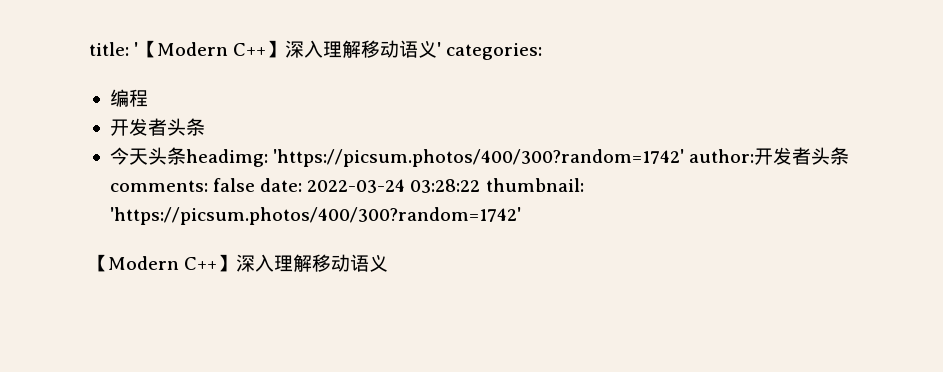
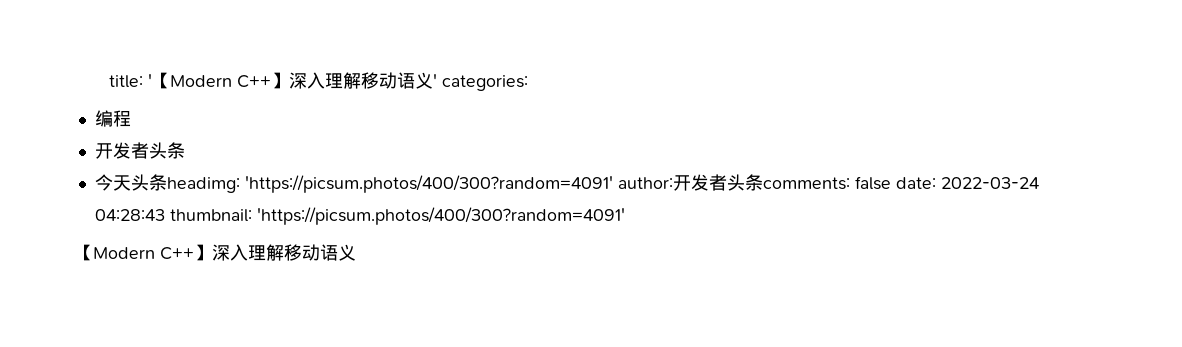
- 今天头条headimg: 'https://picsum.photos/400/300?random=1742' author:开发者头条comments: false date: 2022-03-24 03:28:22 thumbnail: 'https://picsum.photos/400/300?random=1742'
+ 今天头条headimg: 'https://picsum.photos/400/300?random=4091' author:开发者头条comments: false date: 2022-03-24 04:28:43 thumbnail: 'https://picsum.photos/400/300?random=4091'

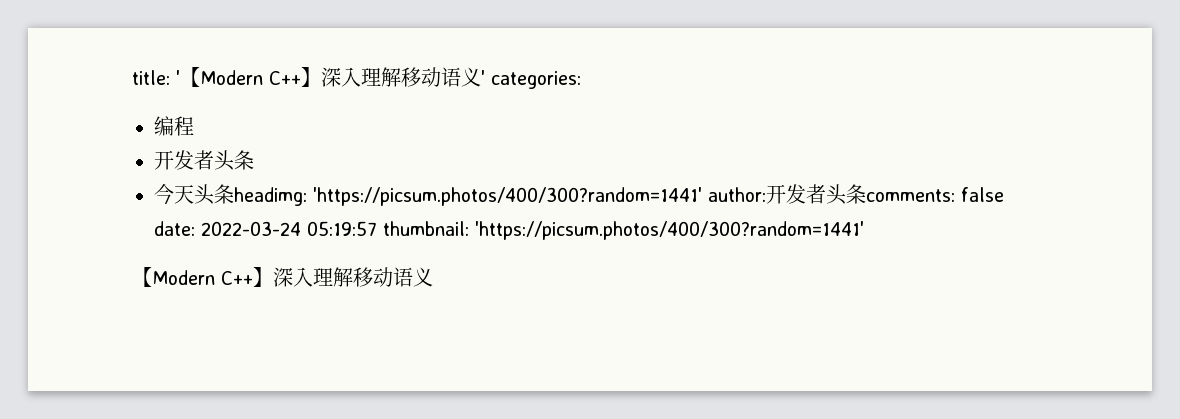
- 今天头条headimg: 'https://picsum.photos/400/300?random=4091' author:开发者头条comments: false date: 2022-03-24 04:28:43 thumbnail: 'https://picsum.photos/400/300?random=4091'
+ 今天头条headimg: 'https://picsum.photos/400/300?random=1441' author:开发者头条comments: false date: 2022-03-24 05:19:57 thumbnail: 'https://picsum.photos/400/300?random=1441'

